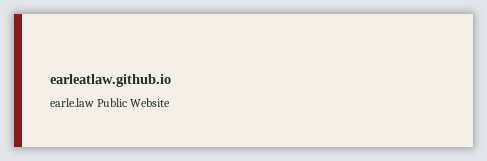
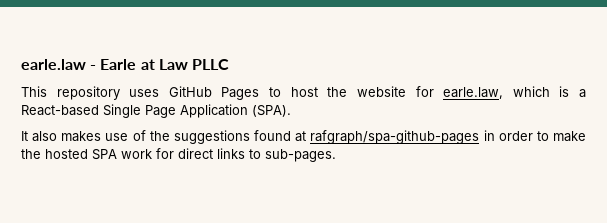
- earleatlaw.github.io
- earle.law Public Website
+ earle.law - Earle at Law PLLC
+ This repository uses GitHub Pages to host the website for earle.law, which is a React-based Single Page Application (SPA).
+ It also makes use of the suggestions found at rafgraph/spa-github-pages in order to make the hosted SPA work for direct links to sub-pages.

